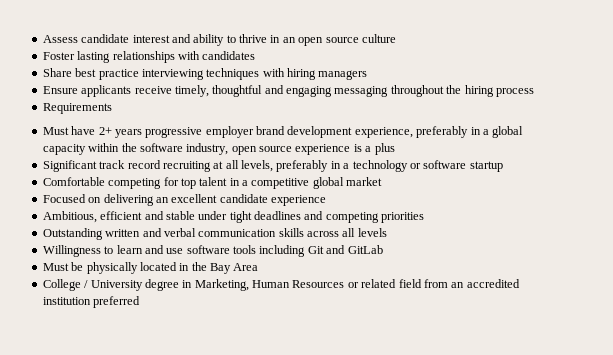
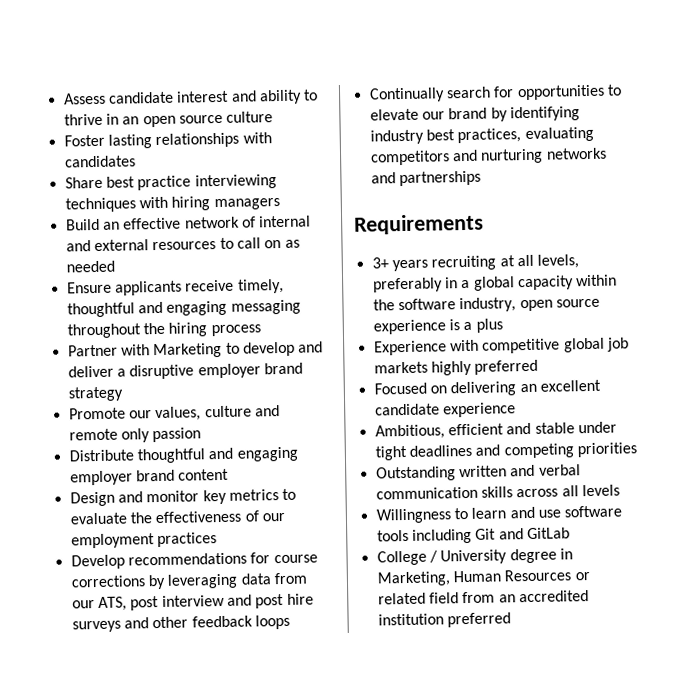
+ Build an effective network of internal and external resources to call on as needed
+ Partner with Marketing to develop and deliver a disruptive employer brand strategy
+ Promote our values, culture and remote only passion
+ Distribute thoughtful and engaging employer brand content
+ Design and monitor key metrics to evaluate the effectiveness of our employment practices
+ Develop recommendations for course corrections by leveraging data from our ATS, post interview and post hire surveys and other feedback loops
+ Continually search for opportunities to elevate our brand by identifying industry best practices, evaluating competitors and nurturing networks and partnerships
  Requirements
- Must have 2+ years progressive employer brand development experience, preferably in a global capacity within the software industry, open source experience is a plus
+ 3+ years recruiting at all levels, preferably in a global capacity within the software industry, open source experience is a plus
- Significant track record recruiting at all levels, preferably in a technology or software startup
- Comfortable competing for top talent in a competitive global market
+ Experience with competitive global job markets highly preferred
- Must be physically located in the Bay Area

